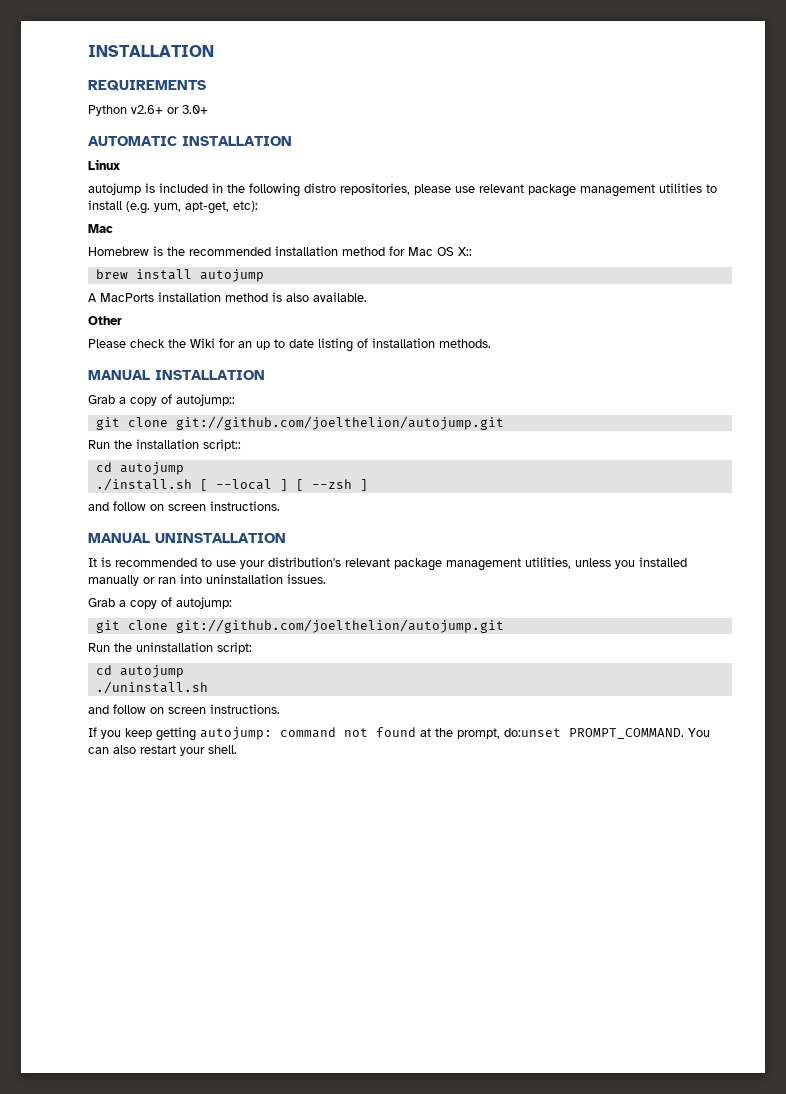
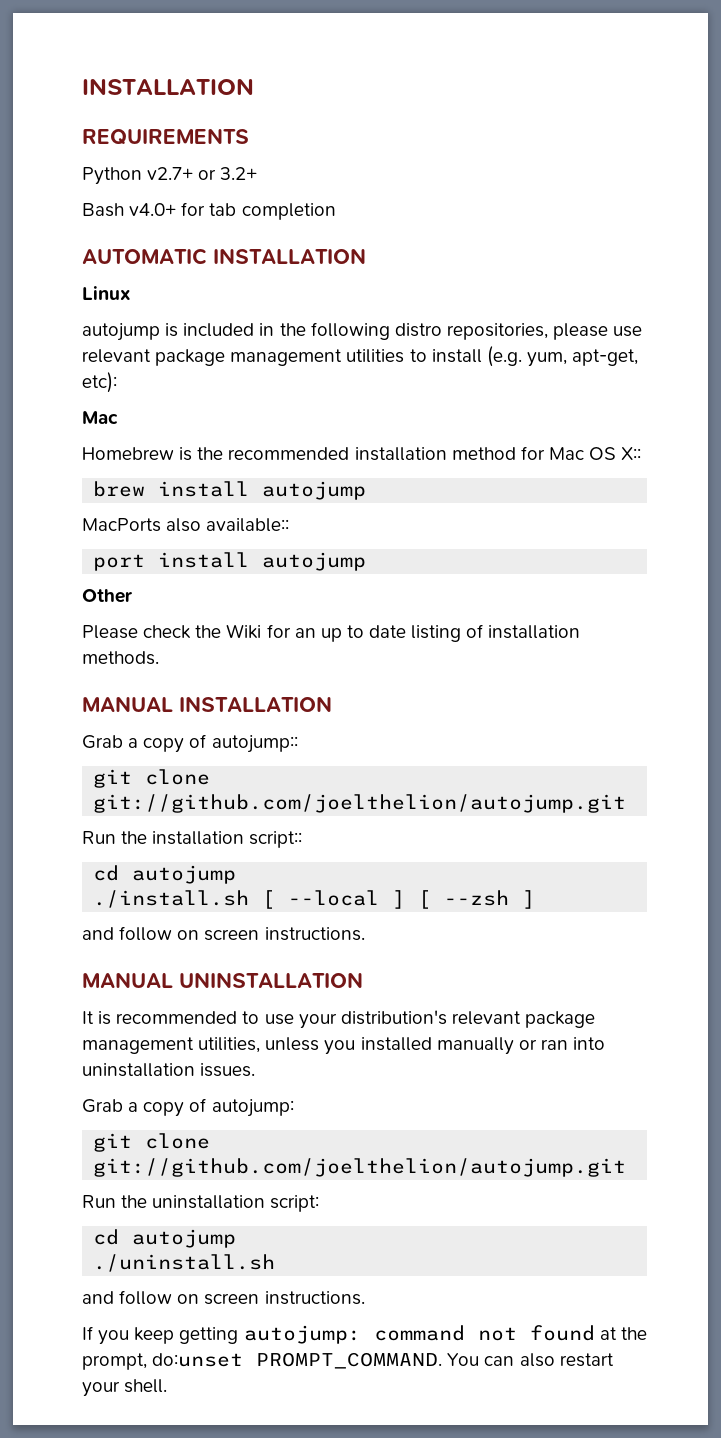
- Python v2.6+ or 3.0+
+ Python v2.7+ or 3.2+
+ Bash v4.0+ for tab completion
- A MacPorts installation method is also available.
+ MacPorts also available::
+ port install autojump

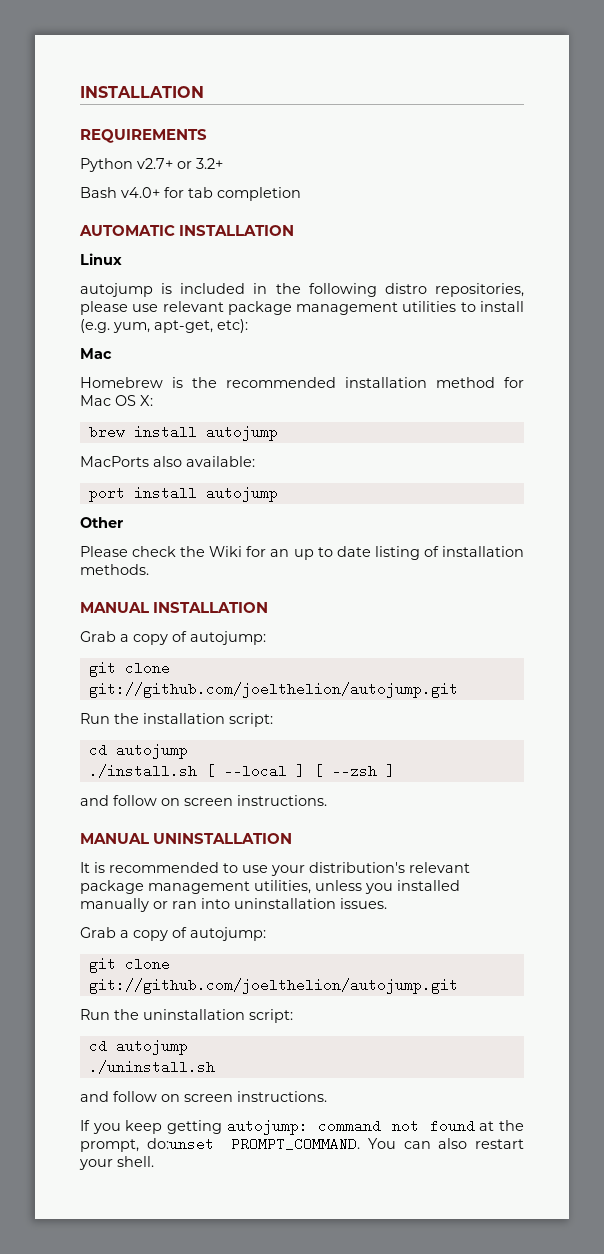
- Homebrew is the recommended installation method for Mac OS X::
+ Homebrew is the recommended installation method for Mac OS X:
- MacPorts also available::
+ MacPorts also available:
  MANUAL INSTALLATION
- Grab a copy of autojump::
+ Grab a copy of autojump:
- Run the installation script::
+ Run the installation script:

